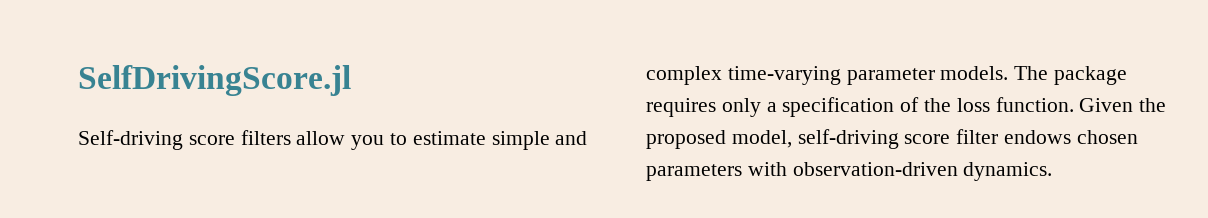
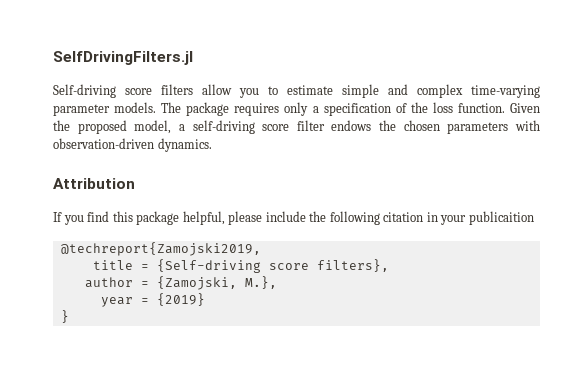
- SelfDrivingScore.jl
+ SelfDrivingFilters.jl
- Given the proposed model, self-driving score filter endows chosen parameters with observation-driven dynamics.
+ Given the proposed model, a self-driving score filter endows the chosen parameters with observation-driven dynamics.
+ Attribution
+ If you find this package helpful, please include the following citation in your publicaition
+ @techreport{Zamojski2019,
+ title = {Self-driving score filters},
+ author = {Zamojski, M.},
+ year = {2019}
+ }

